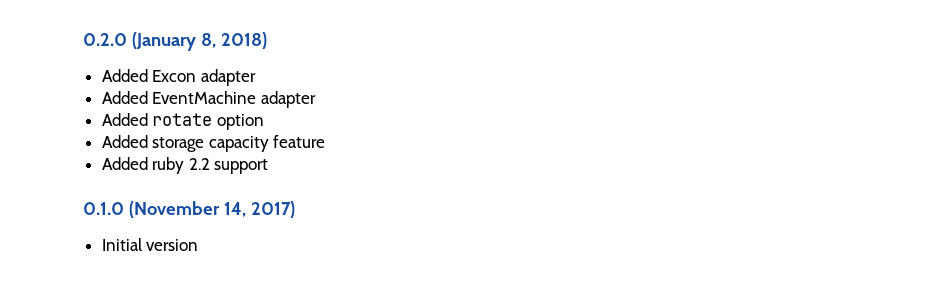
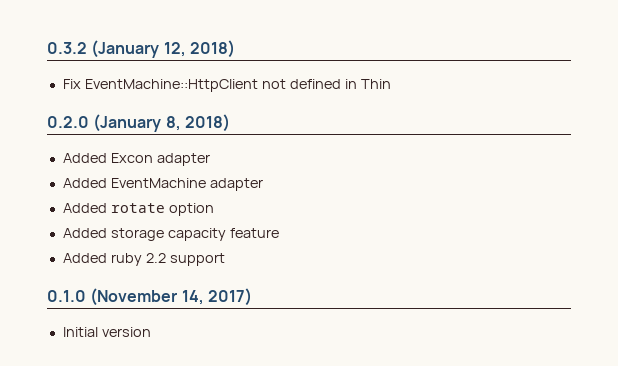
+ 0.3.2 (January 12, 2018)
+ Fix EventMachine::HttpClient not defined in Thin

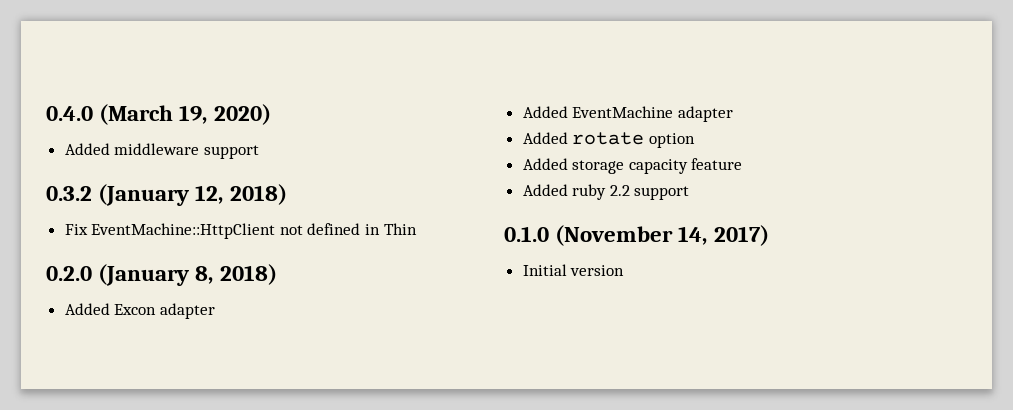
+ 0.4.0 (March 19, 2020)
+ Added middleware support

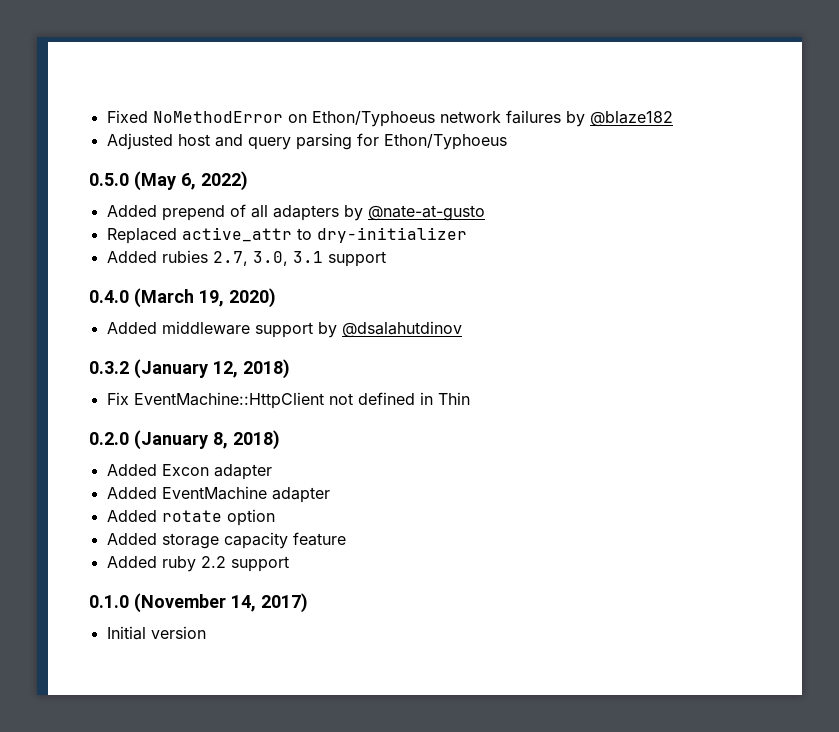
+ Fixed NoMethodError on Ethon/Typhoeus network failures by @blaze182
+ Adjusted host and query parsing for Ethon/Typhoeus
+ 0.5.0 (May 6, 2022)
+ Added prepend of all adapters by @nate-at-gusto
+ Replaced active_attr to dry-initializer
+ Added rubies 2.7, 3.0, 3.1 support
- Added middleware support
+ Added middleware support by @dsalahutdinov

